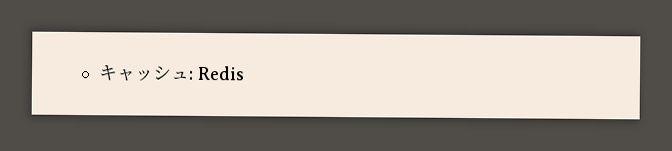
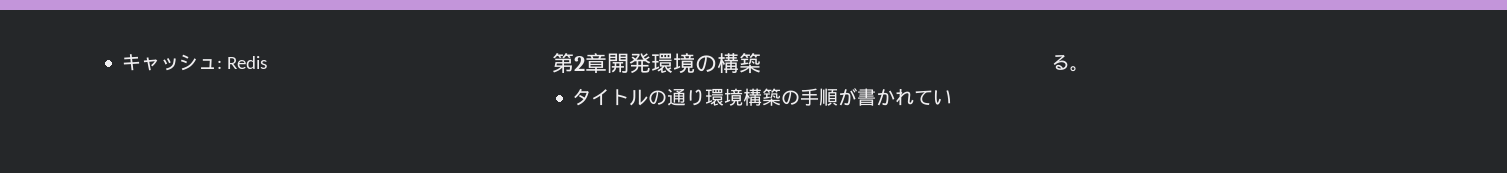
+ 第2章開発環境の構築
+ タイトルの通り環境構築の手順が書かれている。

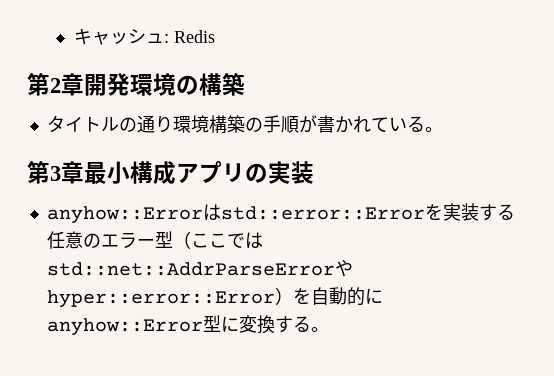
+ 第3章最小構成アプリの実装
+ anyhow::Errorはstd::error::Errorを実装する任意のエラー型（ここではstd::net::AddrParseErrorやhyper::error::Error）を自動的にanyhow::Error型に変換する。

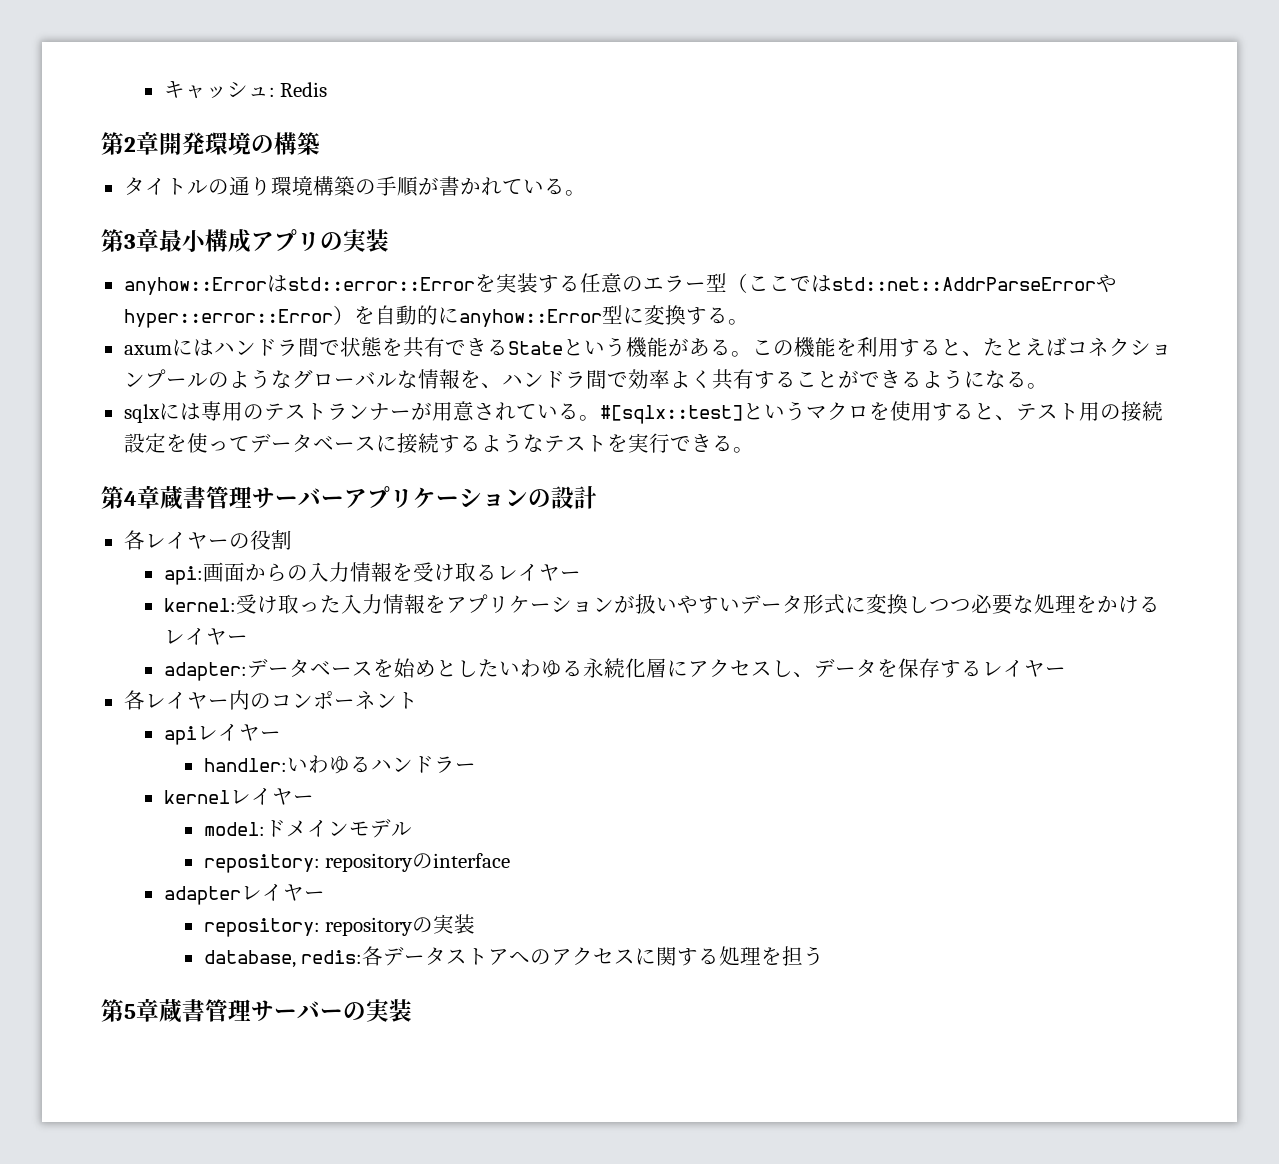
+ axumにはハンドラ間で状態を共有できるStateという機能がある。この機能を利用すると、たとえばコネクションプールのようなグローバルな情報を、ハンドラ間で効率よく共有することができるようになる。
+ sqlxには専用のテストランナーが用意されている。#[sqlx::test]というマクロを使用すると、テスト用の接続設定を使ってデータベースに接続するようなテストを実行できる。
+ 第4章蔵書管理サーバーアプリケーションの設計
+ 各レイヤーの役割
+ api:画面からの入力情報を受け取るレイヤー
+ kernel:受け取った入力情報をアプリケーションが扱いやすいデータ形式に変換しつつ必要な処理をかけるレイヤー
+ adapter:データベースを始めとしたいわゆる永続化層にアクセスし、データを保存するレイヤー
+ 各レイヤー内のコンポーネント
+ apiレイヤー
+ handler:いわゆるハンドラー
+ kernelレイヤー
+ model:ドメインモデル
+ repository: repositoryのinterface
+ adapterレイヤー
+ repository: repositoryの実装
+ database, redis:各データストアへのアクセスに関する処理を担う
+ 第5章蔵書管理サーバーの実装

